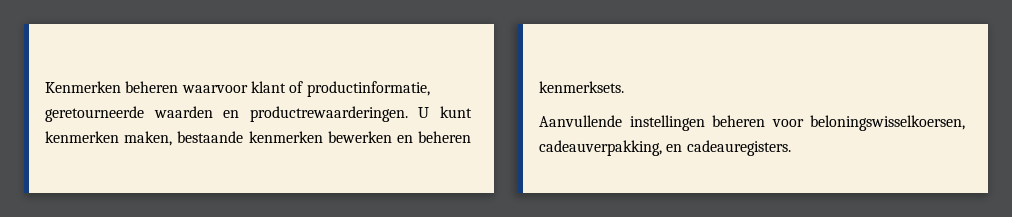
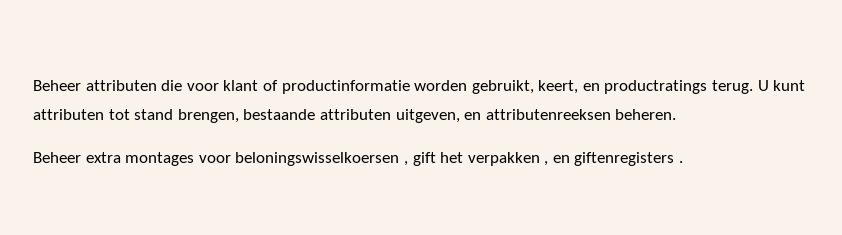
- Kenmerken beheren waarvoor klant of productinformatie, geretourneerde waarden en productrewaarderingen. U kunt kenmerken maken, bestaande kenmerken bewerken en beheren kenmerksets.
- Aanvullende instellingen beheren voor beloningswisselkoersen, cadeauverpakking, en cadeauregisters.
+ Beheer attributen die voor klant of productinformatie worden gebruikt, keert, en productratings terug. U kunt attributen tot stand brengen, bestaande attributen uitgeven, en attributenreeksen beheren.
+ Beheer extra montages voor beloningswisselkoersen , gift het verpakken , en giftenregisters .

